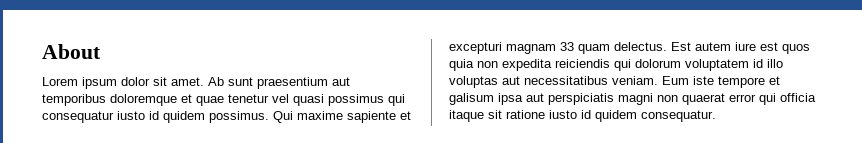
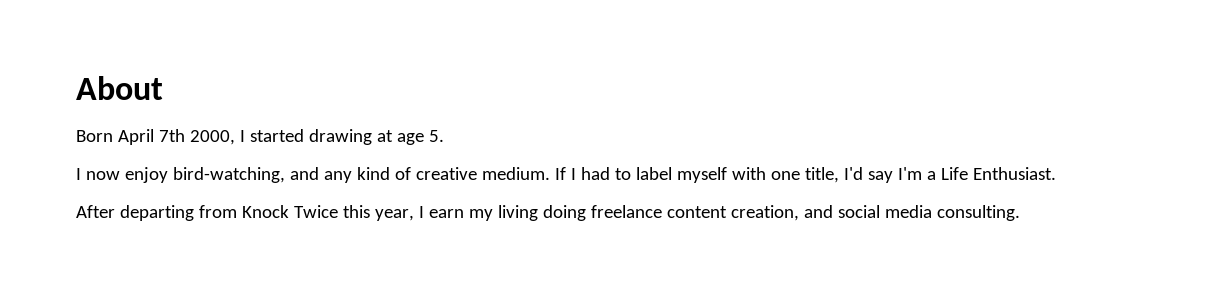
- Lorem ipsum dolor sit amet. Ab sunt praesentium aut temporibus doloremque et quae tenetur vel quasi possimus qui consequatur iusto id quidem possimus. Qui maxime sapiente et excepturi magnam 33 quam delectus. Est autem iure est quos quia non expedita reiciendis qui dolorum voluptatem id illo voluptas aut necessitatibus veniam. Eum iste tempore et galisum ipsa aut perspiciatis magni non quaerat error qui officia itaque sit ratione iusto id quidem consequatur.
+ Born April 7th 2000, I started drawing at age 5.
+ I now enjoy bird-watching, and any kind of creative medium. If I had to label myself with one title, I'd say I'm a Life Enthusiast.
+ After departing from Knock Twice this year, I earn my living doing freelance content creation, and social media consulting.

